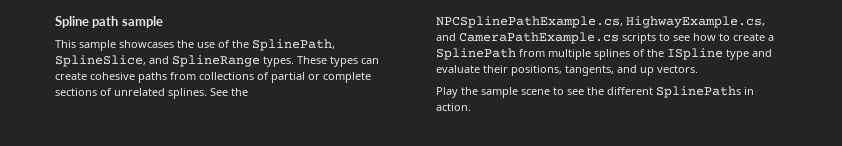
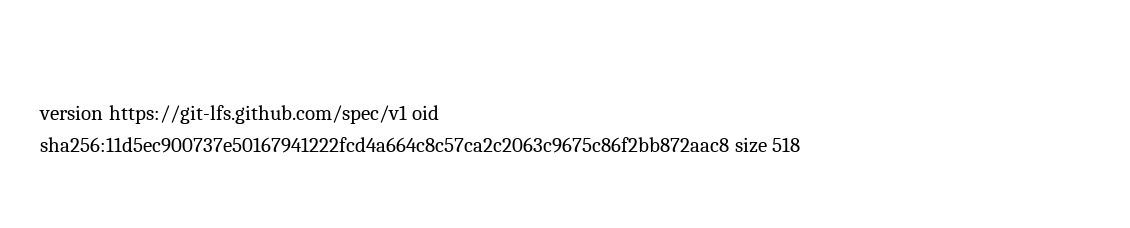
- Spline path sample
- This sample showcases the use of the SplinePath, SplineSlice, and SplineRange types. These types can create cohesive paths from collections of partial or complete sections of unrelated splines. See the NPCSplinePathExample.cs, HighwayExample.cs, and CameraPathExample.cs scripts to see how to create a SplinePath from multiple splines of the ISpline type and evaluate their positions, tangents, and up vectors.
- Play the sample scene to see the different SplinePaths in action.
+ version https://git-lfs.github.com/spec/v1 oid sha256:11d5ec900737e50167941222fcd4a664c8c57ca2c2063c9675c86f2bb872aac8 size 518

